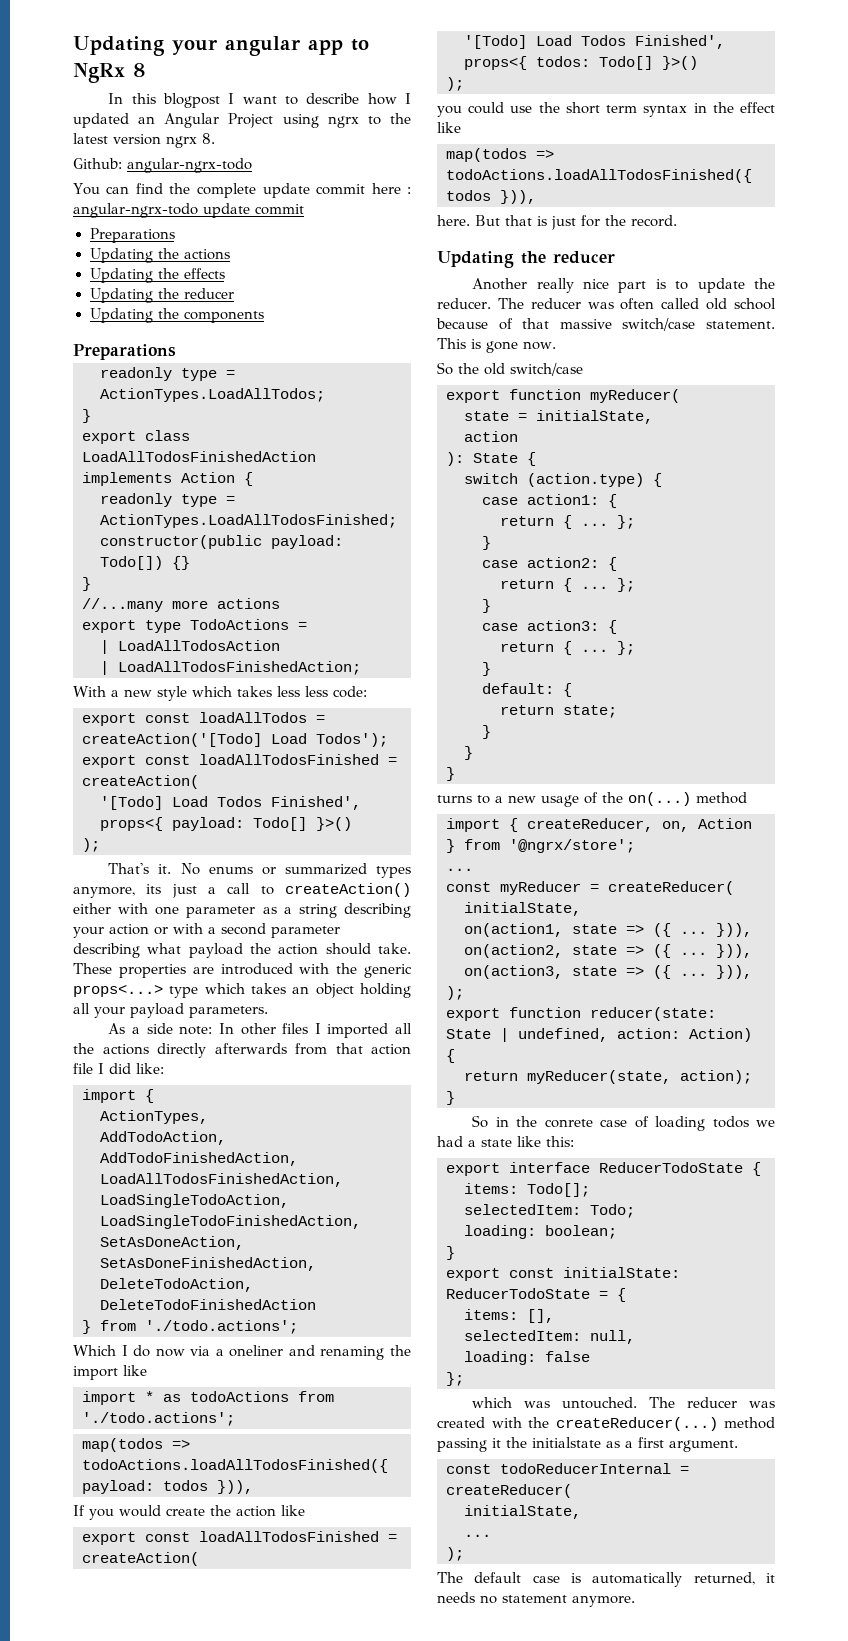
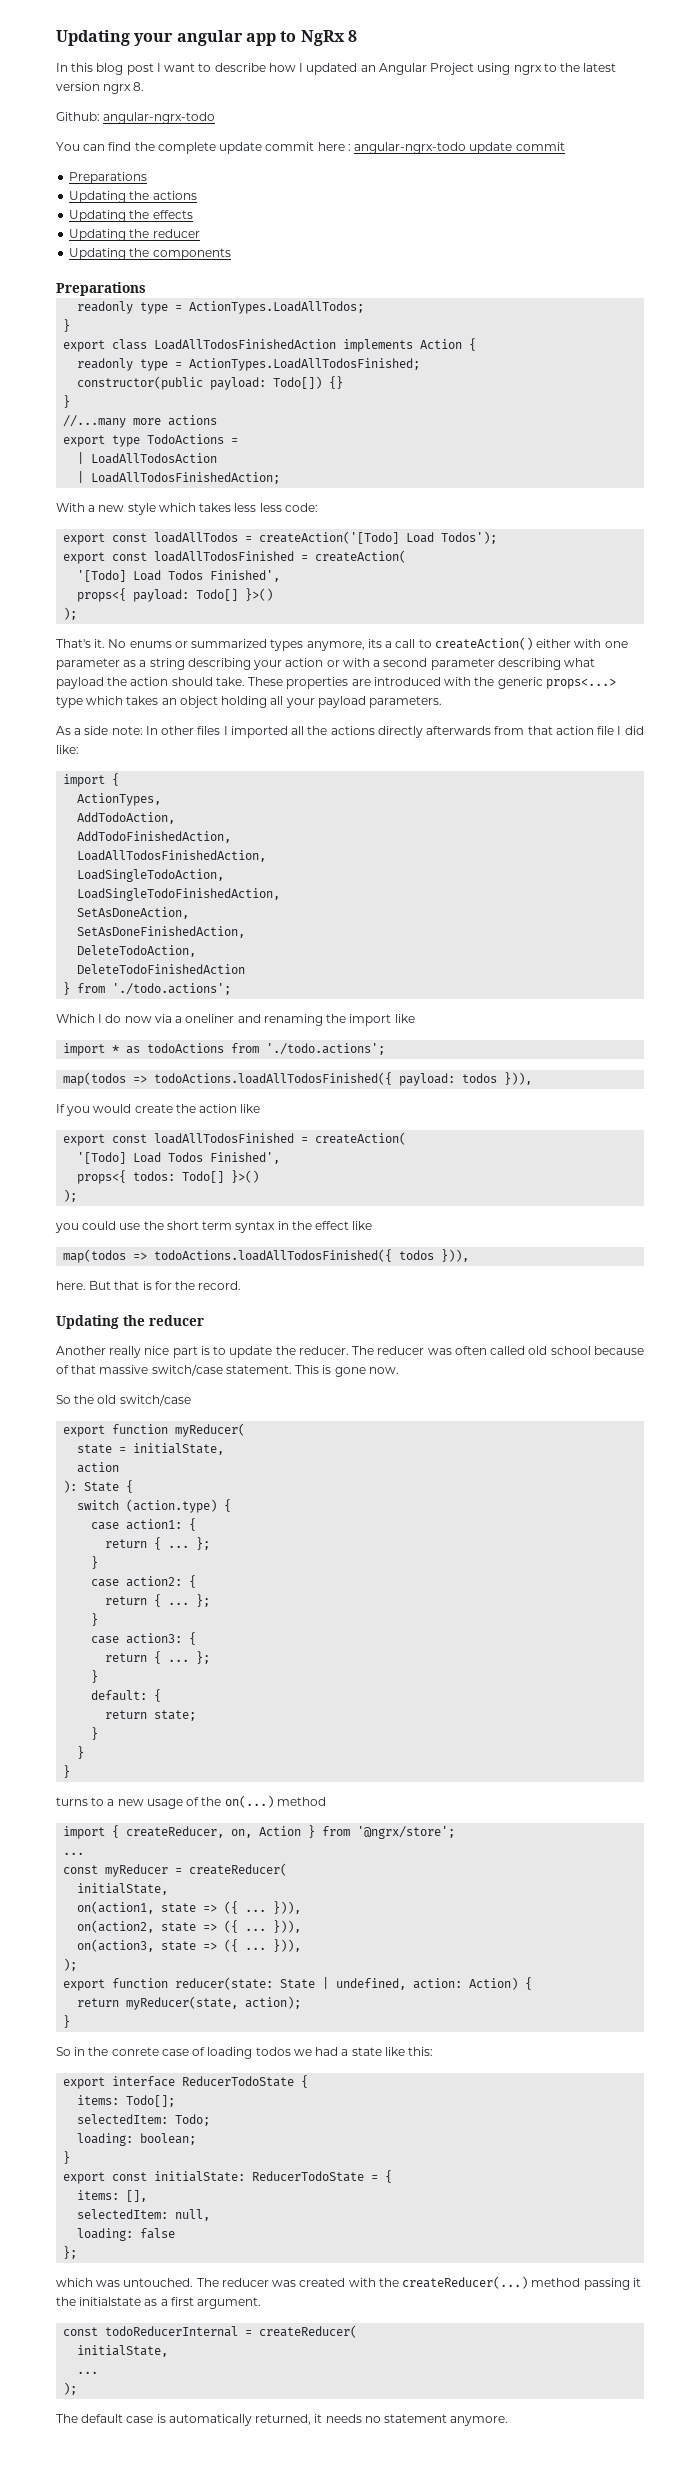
- In this blogpost I want to describe how I updated an Angular Project using ngrx to the latest version ngrx 8.
+ In this blog post I want to describe how I updated an Angular Project using ngrx to the latest version ngrx 8.
- No enums or summarized types anymore, its just a call to createAction() either with one parameter as a string describing your action or with a second parameter describing what payload the action should take.
+ No enums or summarized types anymore, its a call to createAction() either with one parameter as a string describing your action or with a second parameter describing what payload the action should take.
- But that is just for the record.
+ But that is for the record.

